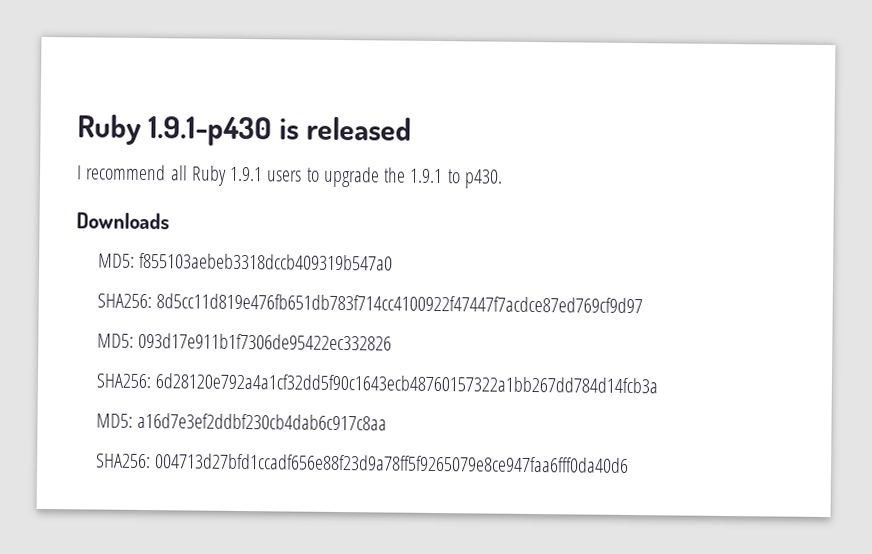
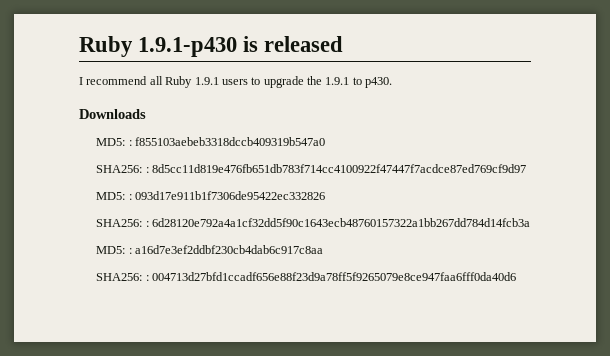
- MD5: f855103aebeb3318dccb409319b547a0
+ MD5: : f855103aebeb3318dccb409319b547a0
- SHA256: 8d5cc11d819e476fb651db783f714cc4100922f47447f7acdce87ed769cf9d97
+ SHA256: : 8d5cc11d819e476fb651db783f714cc4100922f47447f7acdce87ed769cf9d97
- MD5: 093d17e911b1f7306de95422ec332826
+ MD5: : 093d17e911b1f7306de95422ec332826
- SHA256: 6d28120e792a4a1cf32dd5f90c1643ecb48760157322a1bb267dd784d14fcb3a
+ SHA256: : 6d28120e792a4a1cf32dd5f90c1643ecb48760157322a1bb267dd784d14fcb3a
- MD5: a16d7e3ef2ddbf230cb4dab6c917c8aa
+ MD5: : a16d7e3ef2ddbf230cb4dab6c917c8aa
- SHA256: 004713d27bfd1ccadf656e88f23d9a78ff5f9265079e8ce947faa6fff0da40d6
+ SHA256: : 004713d27bfd1ccadf656e88f23d9a78ff5f9265079e8ce947faa6fff0da40d6

